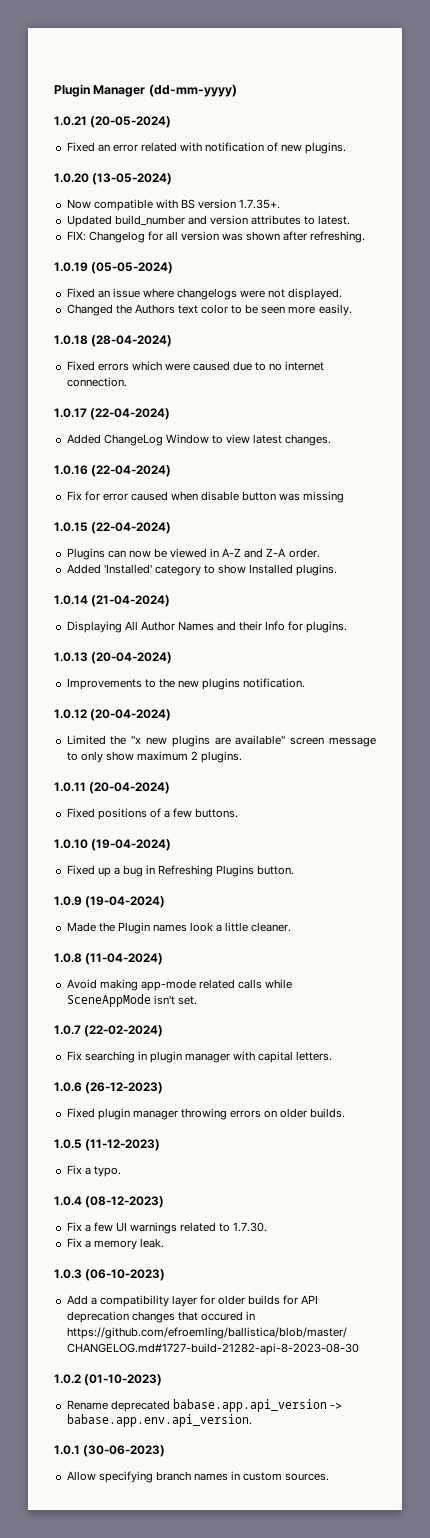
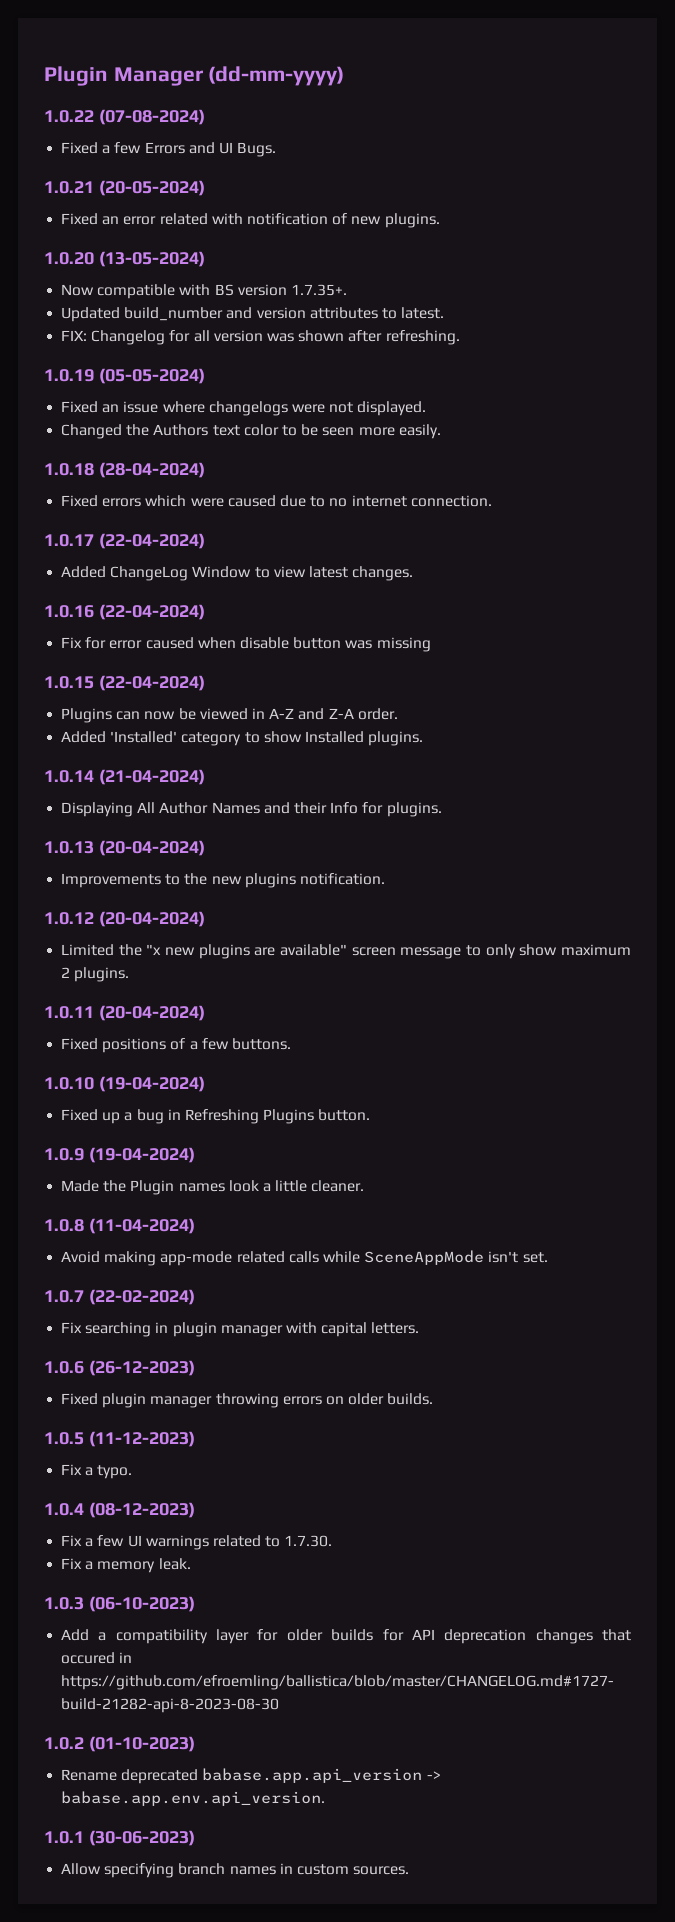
+ 1.0.22 (07-08-2024)
+ Fixed a few Errors and UI Bugs.

